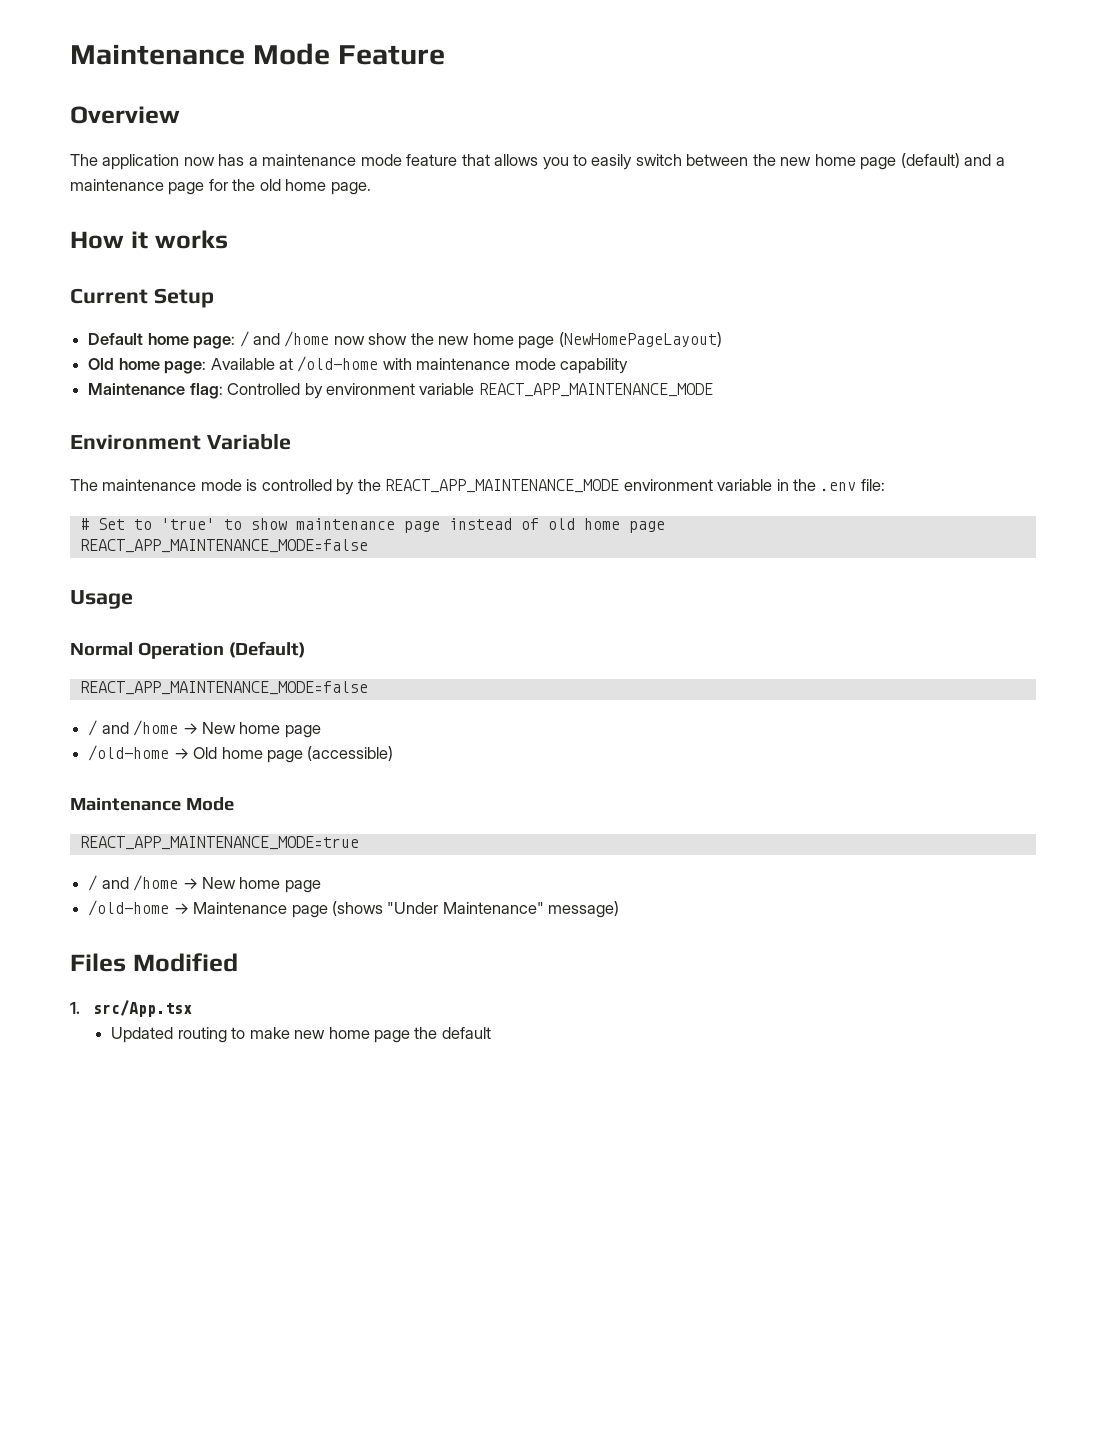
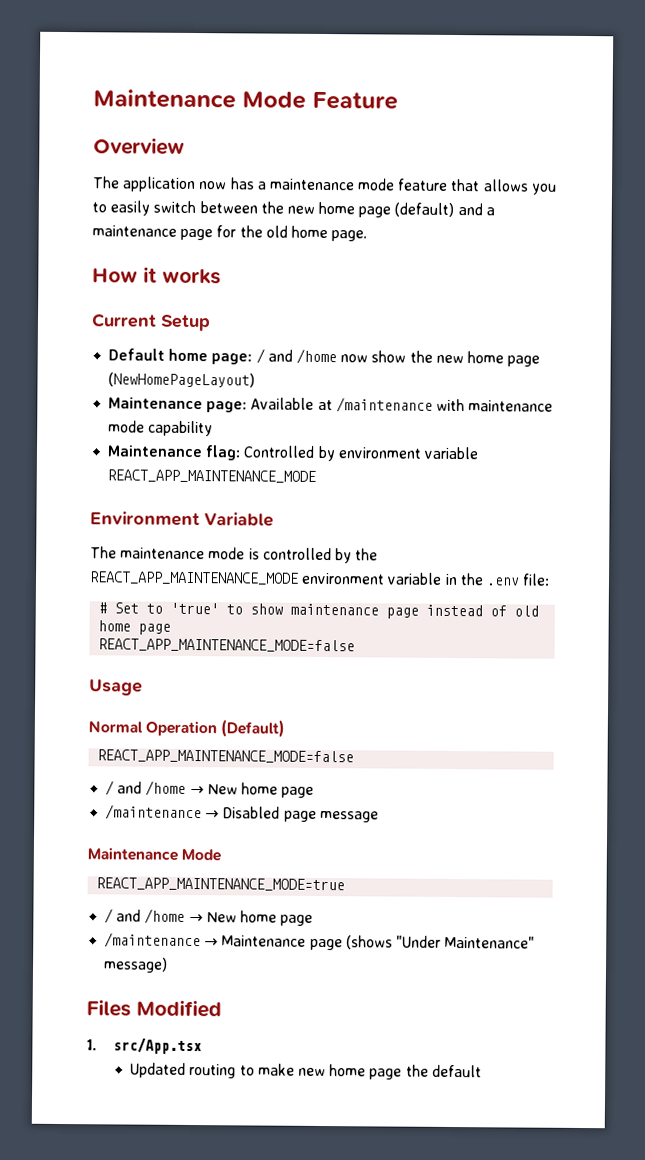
- Old home page: Available at /old-home with maintenance mode capability
+ Maintenance page: Available at /maintenance with maintenance mode capability
- /old-home → Old home page (accessible)
+ /maintenance → Disabled page message
- /old-home → Maintenance page (shows "Under Maintenance" message)
+ /maintenance → Maintenance page (shows "Under Maintenance" message)

